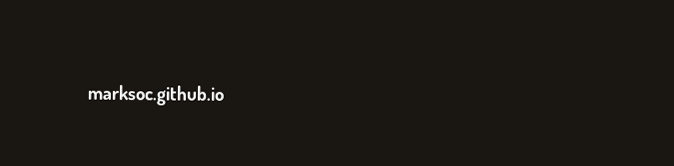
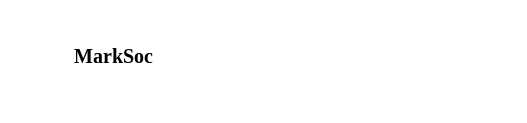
- marksoc.github.io
+ MarkSoc

